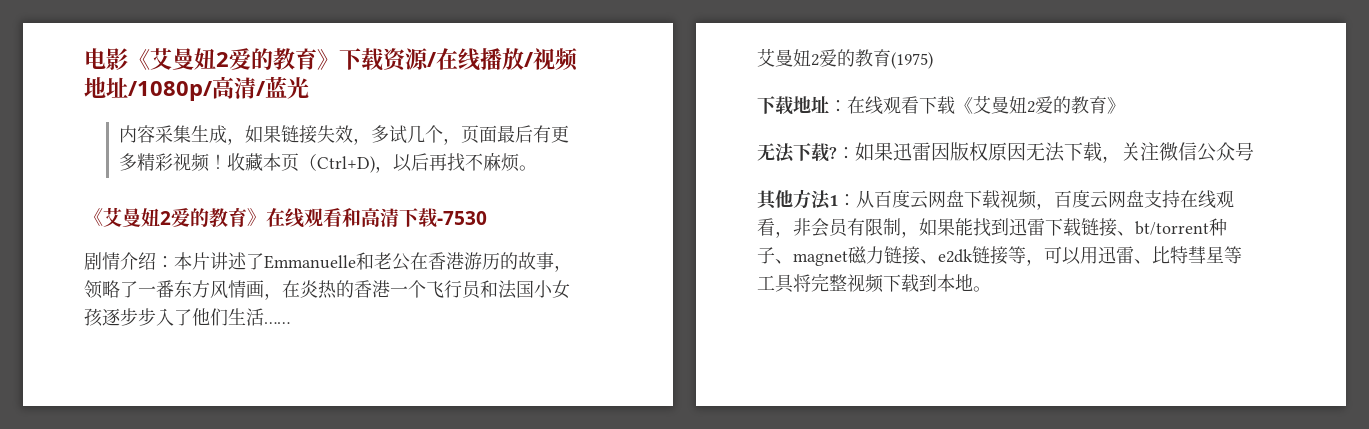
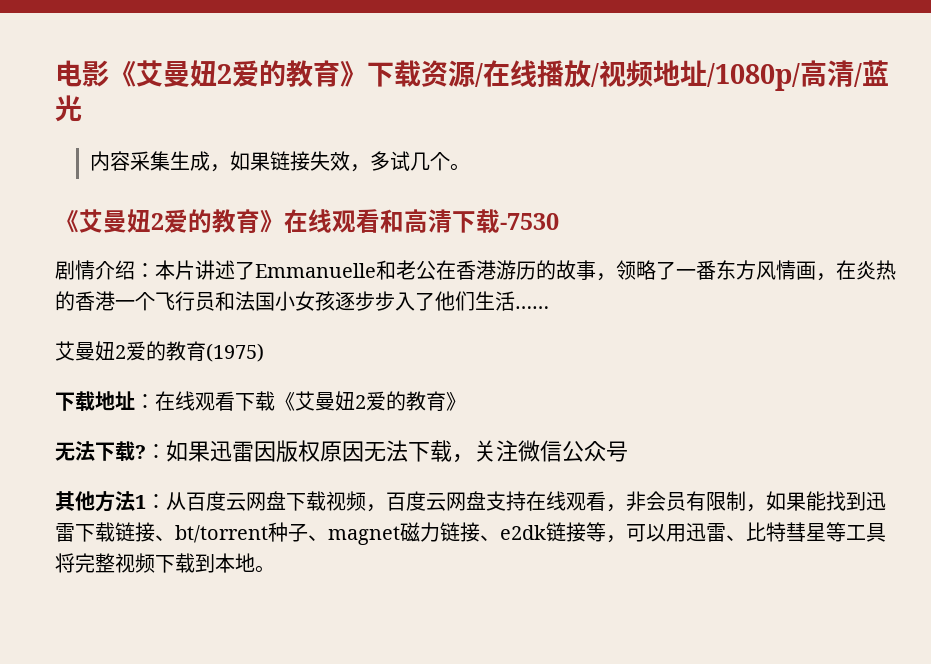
- 内容采集生成，如果链接失效，多试几个，页面最后有更多精彩视频！收藏本页（Ctrl+D)，以后再找不麻烦。
+ 内容采集生成，如果链接失效，多试几个。

